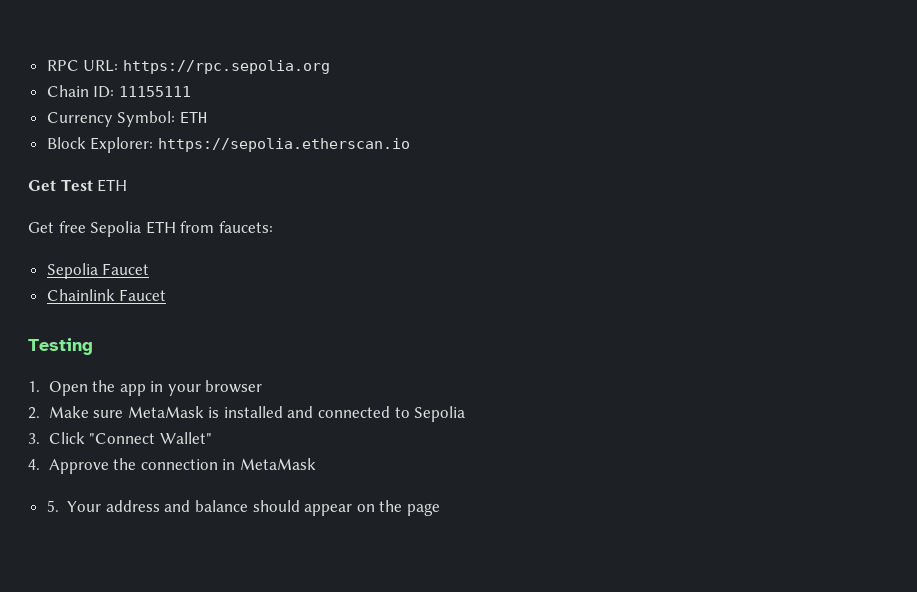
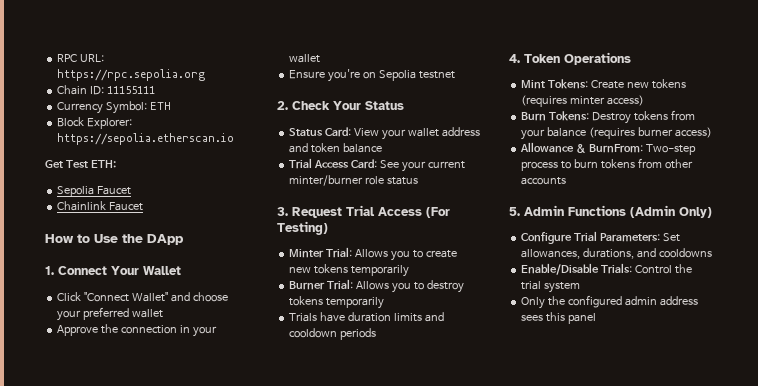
- Get Test ETH
- Get free Sepolia ETH from faucets:
+ Get Test ETH:
  Sepolia Faucet
  Chainlink Faucet
- Testing
- 1. Open the app in your browser
- 2. Make sure MetaMask is installed and connected to Sepolia
- 3. Click "Connect Wallet"
- 4. Approve the connection in MetaMask
- 5. Your address and balance should appear on the page
+ How to Use the DApp
+ 1. Connect Your Wallet
+ Click "Connect Wallet" and choose your preferred wallet
+ Approve the connection in your wallet
+ Ensure you're on Sepolia testnet
+ 2. Check Your Status
+ Status Card: View your wallet address and token balance
+ Trial Access Card: See your current minter/burner role status
+ 3. Request Trial Access (For Testing)
+ Minter Trial: Allows you to create new tokens temporarily
+ Burner Trial: Allows you to destroy tokens temporarily
+ Trials have duration limits and cooldown periods
+ 4. Token Operations
+ Mint Tokens: Create new tokens (requires minter access)
+ Burn Tokens: Destroy tokens from your balance (requires burner access)
+ Allowance & BurnFrom: Two-step process to burn tokens from other accounts
+ 5. Admin Functions (Admin Only)
+ Configure Trial Parameters: Set allowances, durations, and cooldowns
+ Enable/Disable Trials: Control the trial system
+ Only the configured admin address sees this panel

